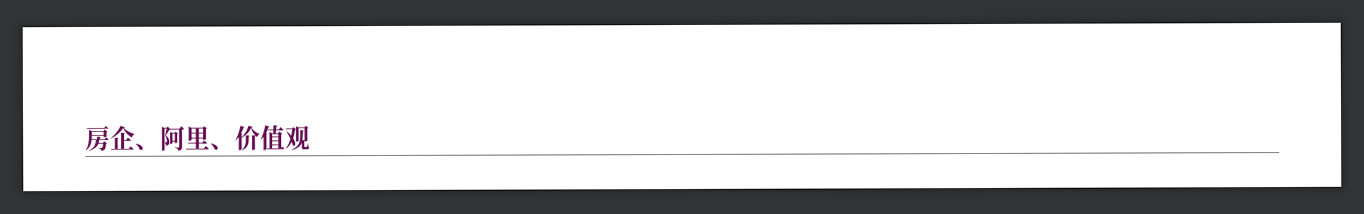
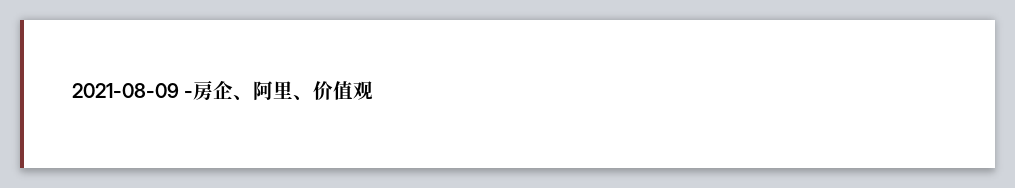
- 房企、阿里、价值观
+ 2021-08-09 -房企、阿里、价值观

